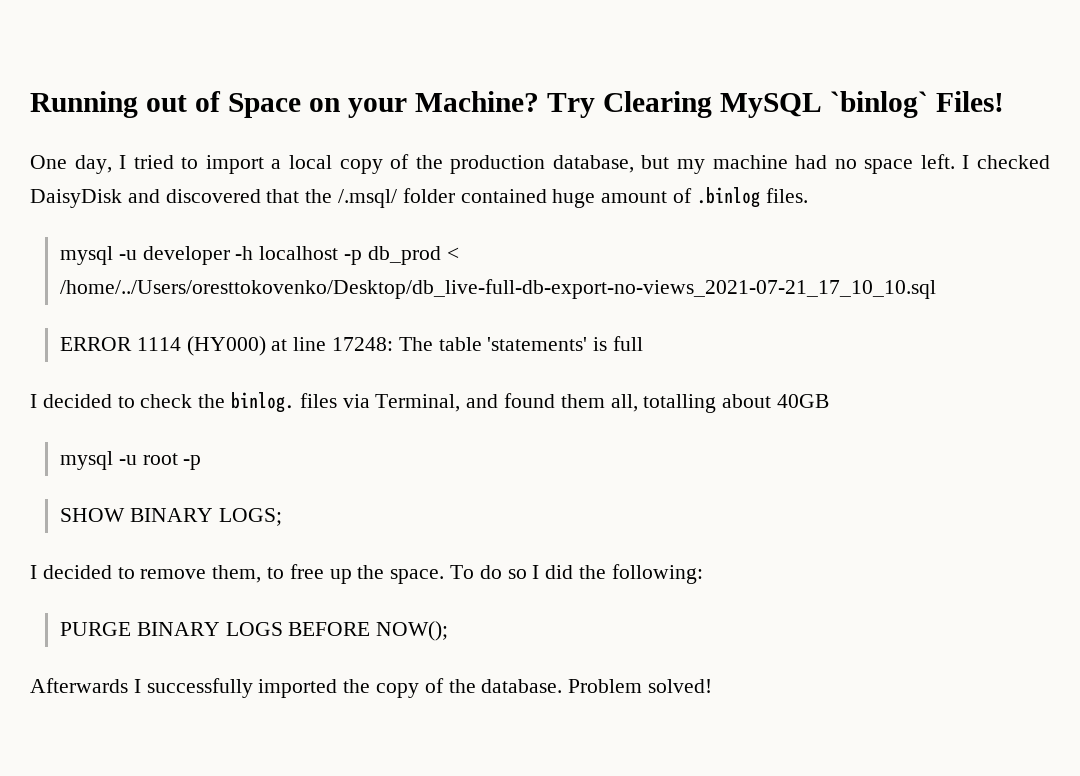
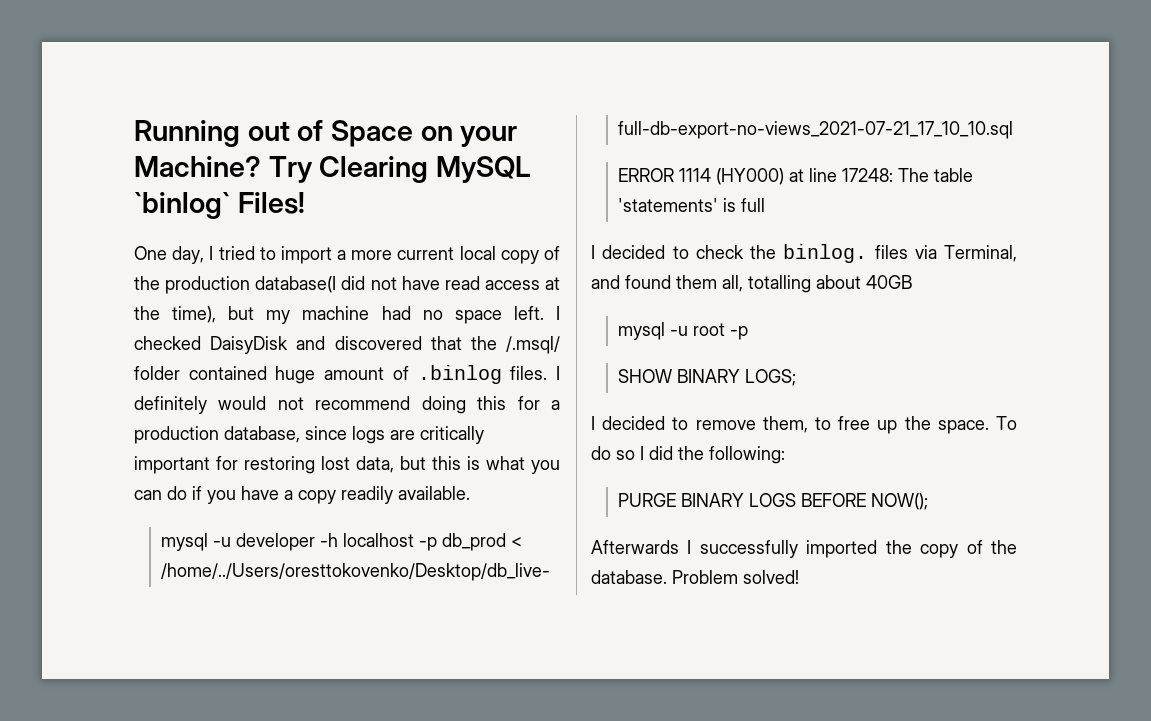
- One day, I tried to import a local copy of the production database, but my machine had no space left.
+ One day, I tried to import a more current local copy of the production database(I did not have read access at the time), but my machine had no space left.
+ I definitely would not recommend doing this for a production database, since logs are critically important for restoring lost data, but this is what you can do if you have a copy readily available.

